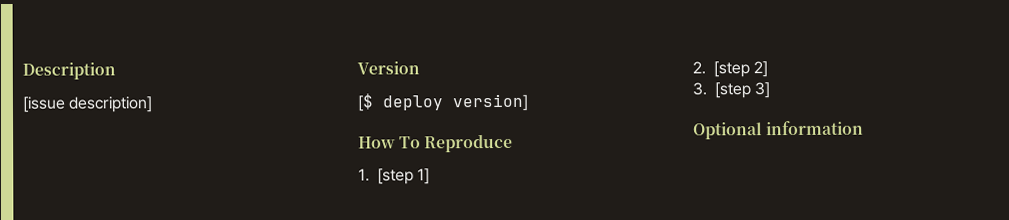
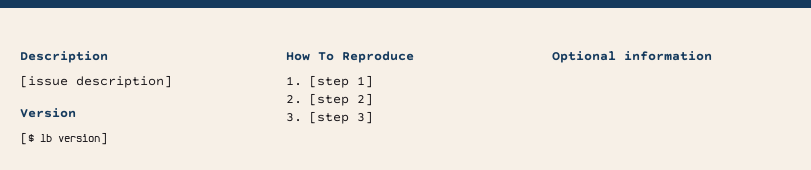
- [$ deploy version]
+ [$ lb version]

